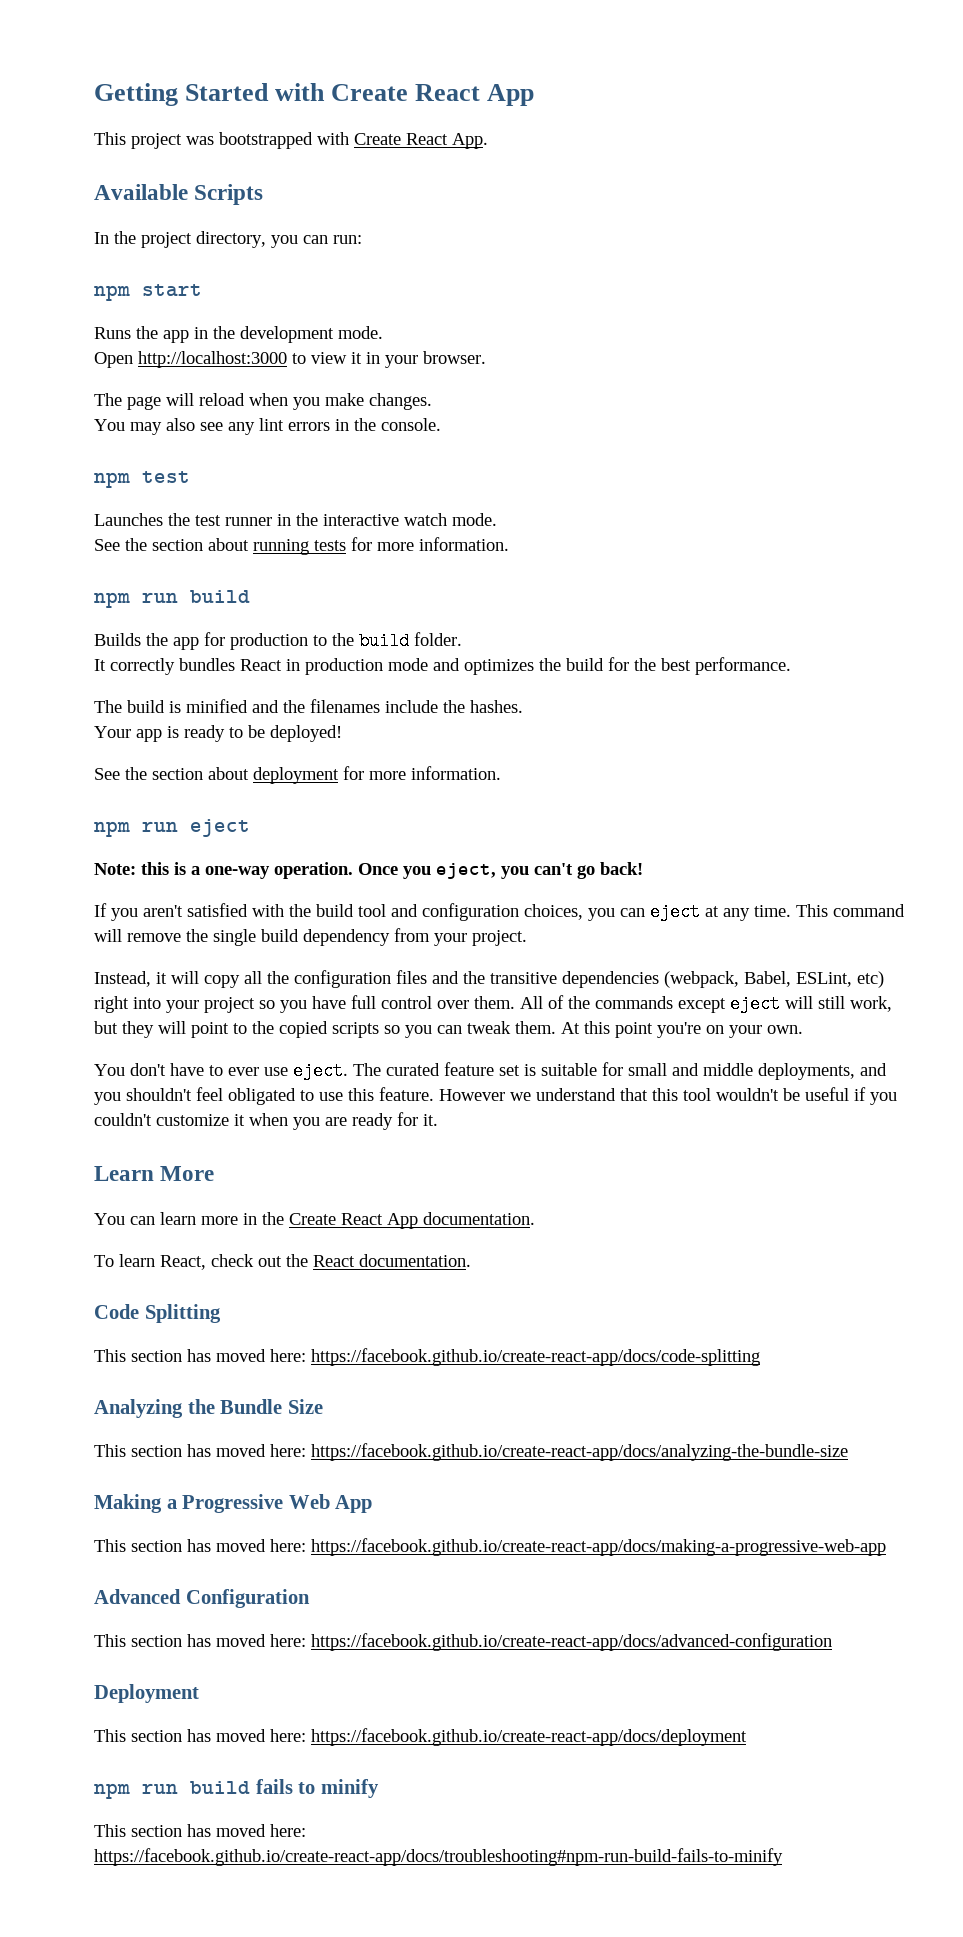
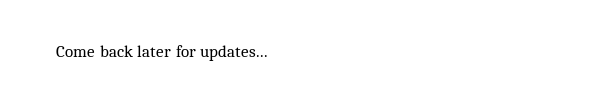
- Getting Started with Create React App
- This project was bootstrapped with Create React App.
- Available Scripts
- In the project directory, you can run:
- npm start
- Runs the app in the development mode.
- Open http://localhost:3000 to view it in your browser.
- The page will reload when you make changes.
- You may also see any lint errors in the console.
- npm test
- Launches the test runner in the interactive watch mode.
- See the section about running tests for more information.
- npm run build
- Builds the app for production to the build folder.
- It correctly bundles React in production mode and optimizes the build for the best performance.
- The build is minified and the filenames include the hashes.
- Your app is ready to be deployed!
- See the section about deployment for more information.
- npm run eject
- Note: this is a one-way operation. Once you eject, you can't go back!
- If you aren't satisfied with the build tool and configuration choices, you can eject at any time. This command will remove the single build dependency from your project.
- Instead, it will copy all the configuration files and the transitive dependencies (webpack, Babel, ESLint, etc) right into your project so you have full control over them. All of the commands except eject will still work, but they will point to the copied scripts so you can tweak them. At this point you're on your own.
- You don't have to ever use eject. The curated feature set is suitable for small and middle deployments, and you shouldn't feel obligated to use this feature. However we understand that this tool wouldn't be useful if you couldn't customize it when you are ready for it.
- Learn More
- You can learn more in the Create React App documentation.
- To learn React, check out the React documentation.
- Code Splitting
- This section has moved here: https://facebook.github.io/create-react-app/docs/code-splitting
- Analyzing the Bundle Size
- This section has moved here: https://facebook.github.io/create-react-app/docs/analyzing-the-bundle-size
- Making a Progressive Web App
- This section has moved here: https://facebook.github.io/create-react-app/docs/making-a-progressive-web-app
- Advanced Configuration
- This section has moved here: https://facebook.github.io/create-react-app/docs/advanced-configuration
- Deployment
- This section has moved here: https://facebook.github.io/create-react-app/docs/deployment
- npm run build fails to minify
- This section has moved here: https://facebook.github.io/create-react-app/docs/troubleshooting#npm-run-build-fails-to-minify
+ Come back later for updates...

